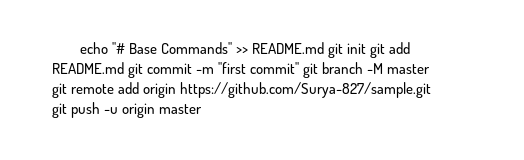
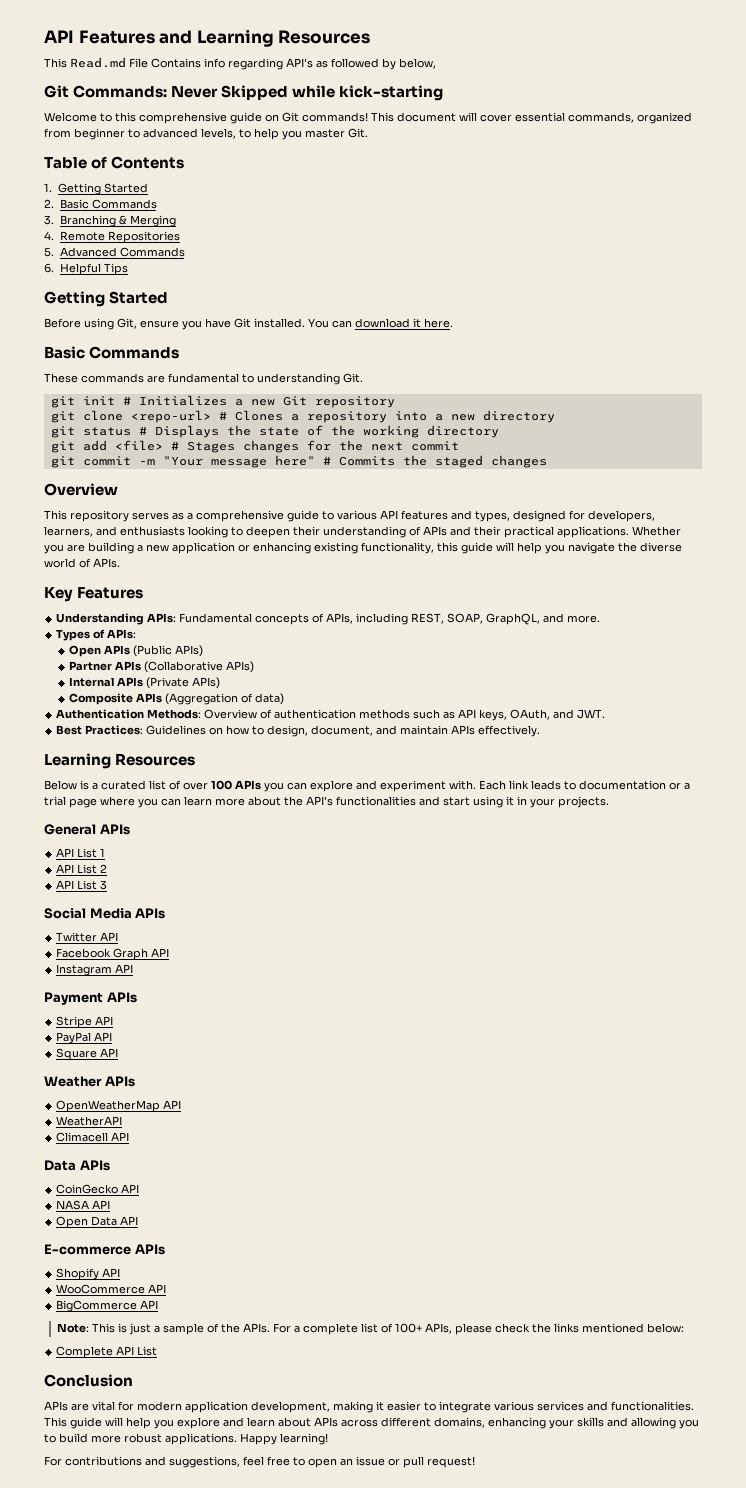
- echo "# Base Commands" >> README.md git init git add README.md git commit -m "first commit" git branch -M master git remote add origin https://github.com/Surya-827/sample.git git push -u origin master
+ API Features and Learning Resources
+ This Read.md File Contains info regarding API's as followed by below,
+ Git Commands: Never Skipped while kick-starting
+ Welcome to this comprehensive guide on Git commands! This document will cover essential commands, organized from beginner to advanced levels, to help you master Git.
+ Table of Contents
+ 1. Getting Started
+ 2. Basic Commands
+ 3. Branching & Merging
+ 4. Remote Repositories
+ 5. Advanced Commands
+ 6. Helpful Tips
+ Getting Started
+ Before using Git, ensure you have Git installed. You can download it here.
+ Basic Commands
+ These commands are fundamental to understanding Git.
+ git init # Initializes a new Git repository
+ git clone <repo-url> # Clones a repository into a new directory
+ git status # Displays the state of the working directory
+ git add <file> # Stages changes for the next commit
+ git commit -m "Your message here" # Commits the staged changes
+ Overview
+ This repository serves as a comprehensive guide to various API features and types, designed for developers, learners, and enthusiasts looking to deepen their understanding of APIs and their practical applications. Whether you are building a new application or enhancing existing functionality, this guide will help you navigate the diverse world of APIs.
+ Key Features
+ Understanding APIs: Fundamental concepts of APIs, including REST, SOAP, GraphQL, and more.
+ Types of APIs:
+ Open APIs (Public APIs)
+ Partner APIs (Collaborative APIs)
+ Internal APIs (Private APIs)
+ Composite APIs (Aggregation of data)
+ Authentication Methods: Overview of authentication methods such as API keys, OAuth, and JWT.
+ Best Practices: Guidelines on how to design, document, and maintain APIs effectively.
+ Learning Resources
+ Below is a curated list of over 100 APIs you can explore and experiment with. Each link leads to documentation or a trial page where you can learn more about the API's functionalities and start using it in your projects.
+ General APIs
+ API List 1
+ API List 2
+ API List 3
+ Social Media APIs
+ Twitter API
+ Facebook Graph API
+ Instagram API
+ Payment APIs
+ Stripe API
+ PayPal API
+ Square API
+ Weather APIs
+ OpenWeatherMap API
+ WeatherAPI
+ Climacell API
+ Data APIs
+ CoinGecko API
+ NASA API
+ Open Data API
+ E-commerce APIs
+ Shopify API
+ WooCommerce API
+ BigCommerce API
+ Note: This is just a sample of the APIs. For a complete list of 100+ APIs, please check the links mentioned below:
+ Complete API List
+ Conclusion
+ APIs are vital for modern application development, making it easier to integrate various services and functionalities. This guide will help you explore and learn about APIs across different domains, enhancing your skills and allowing you to build more robust applications. Happy learning!
+ For contributions and suggestions, feel free to open an issue or pull request!

